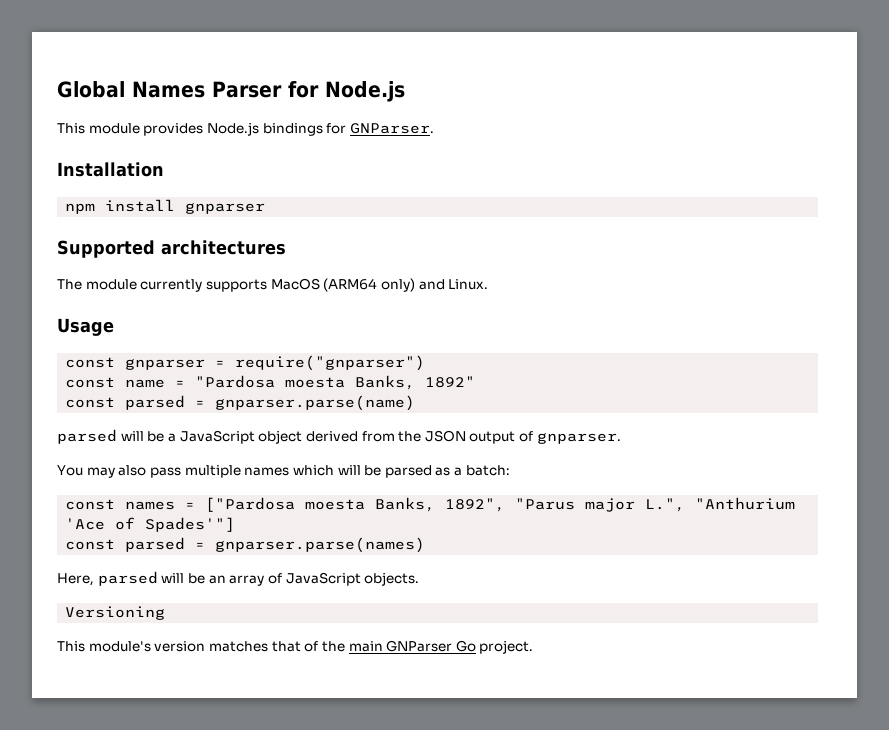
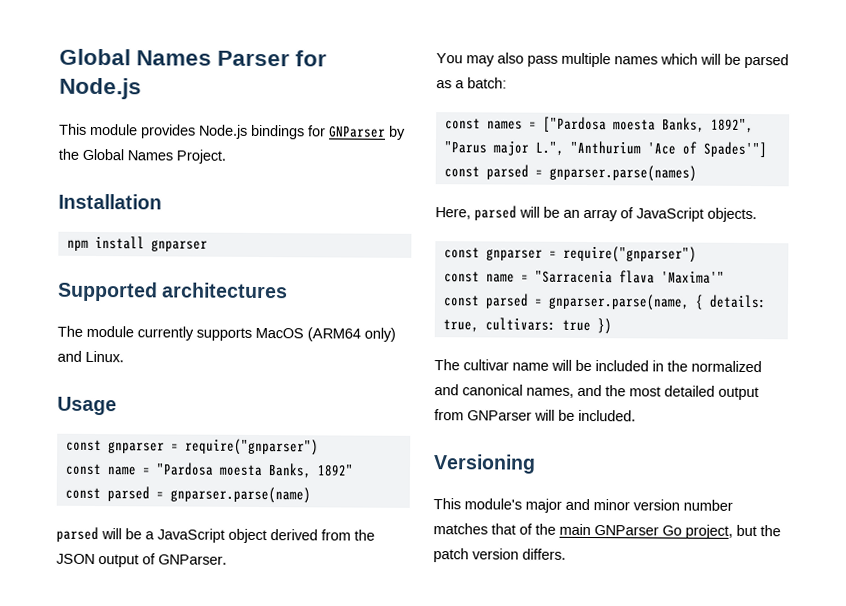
- This module provides Node.js bindings for GNParser.
+ This module provides Node.js bindings for GNParser by the Global Names Project.
- parsed will be a JavaScript object derived from the JSON output of gnparser.
+ parsed will be a JavaScript object derived from the JSON output of GNParser.
  Here, parsed will be an array of JavaScript objects.
+ const gnparser = require("gnparser")
+ const name = "Sarracenia flava 'Maxima'"
+ const parsed = gnparser.parse(name, { details: true, cultivars: true })
+ The cultivar name will be included in the normalized and canonical names, and the most detailed output from GNParser will be included.
  Versioning
- This module's version matches that of the main GNParser Go project.
+ This module's major and minor version number matches that of the main GNParser Go project, but the patch version differs.

